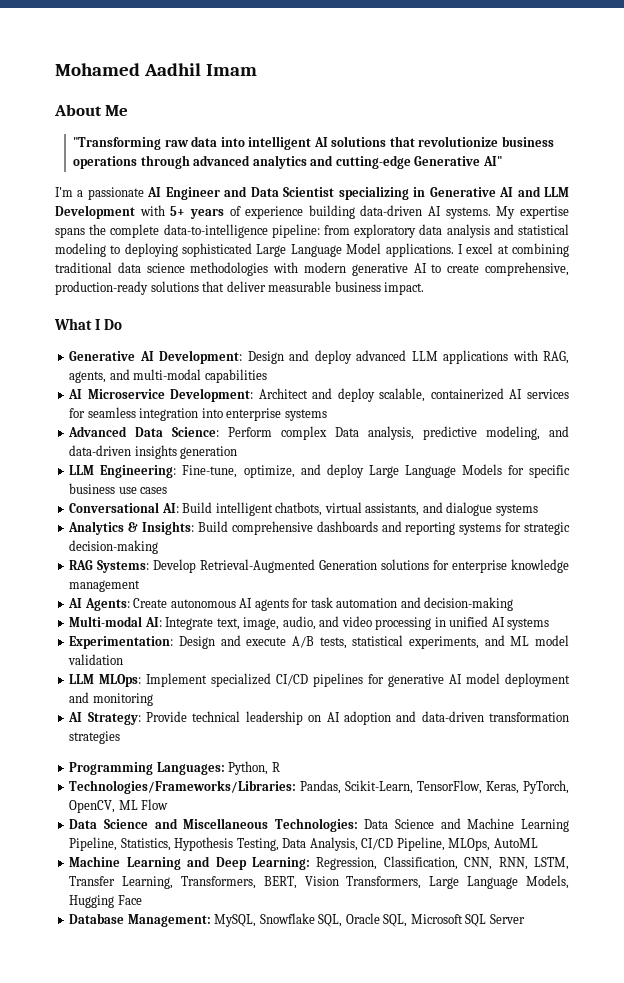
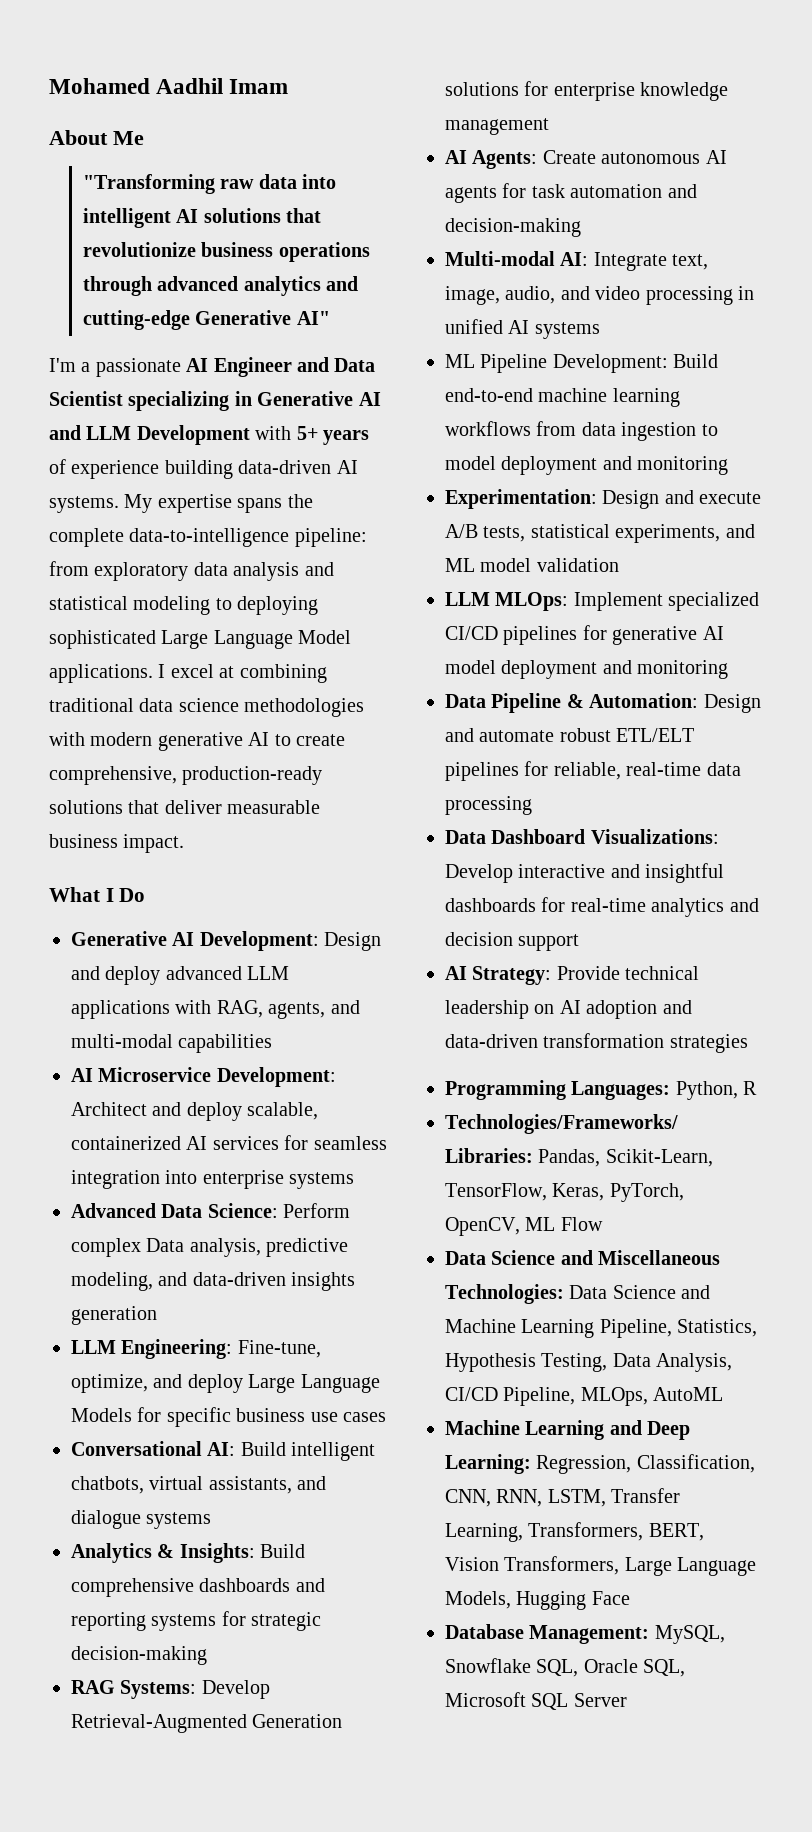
+ ML Pipeline Development: Build end-to-end machine learning workflows from data ingestion to model deployment and monitoring
+ Data Pipeline & Automation: Design and automate robust ETL/ELT pipelines for reliable, real-time data processing
+ Data Dashboard Visualizations: Develop interactive and insightful dashboards for real-time analytics and decision support

